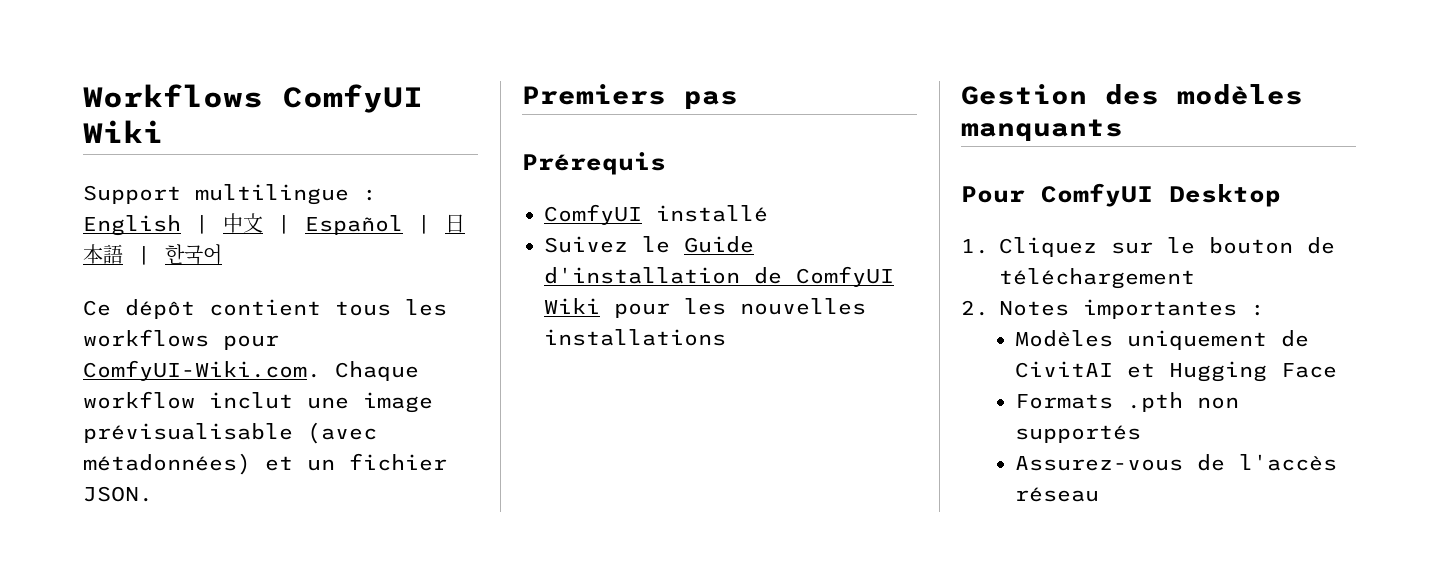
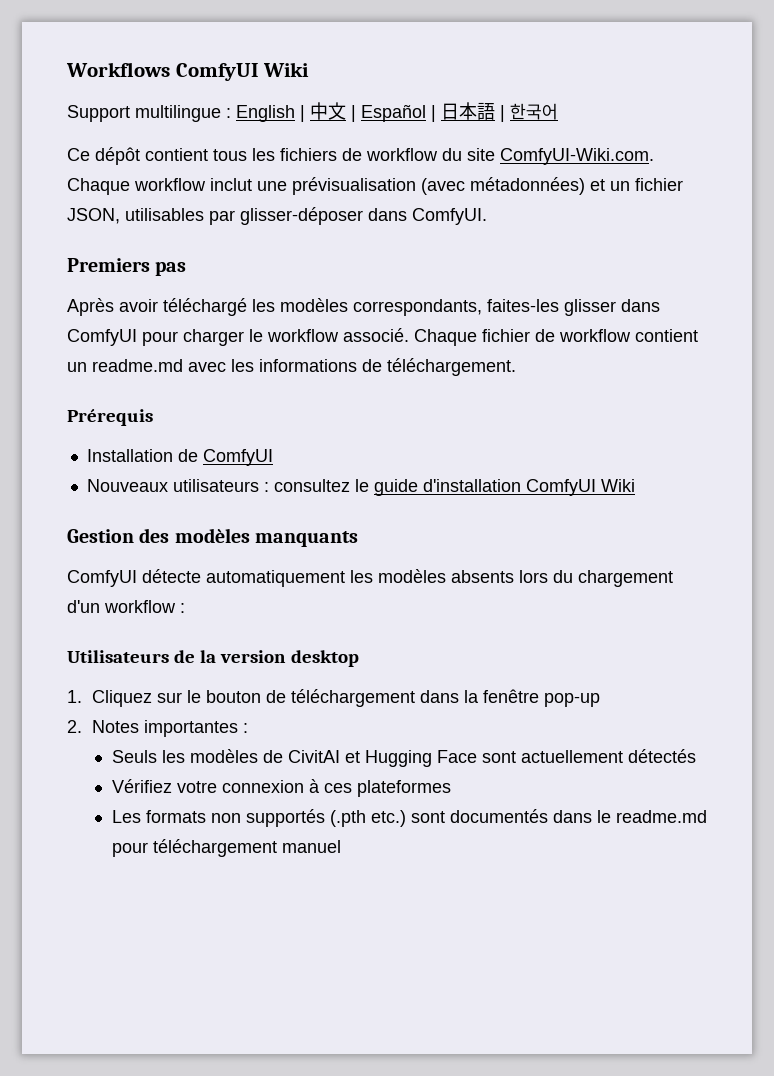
- Ce dépôt contient tous les workflows pour ComfyUI-Wiki.com. Chaque workflow inclut une image prévisualisable (avec métadonnées) et un fichier JSON.
+ Ce dépôt contient tous les fichiers de workflow du site ComfyUI-Wiki.com. Chaque workflow inclut une prévisualisation (avec métadonnées) et un fichier JSON, utilisables par glisser-déposer dans ComfyUI.
  Premiers pas
+ Après avoir téléchargé les modèles correspondants, faites-les glisser dans ComfyUI pour charger le workflow associé. Chaque fichier de workflow contient un readme.md avec les informations de téléchargement.
  Prérequis
- ComfyUI installé
- Suivez le Guide d'installation de ComfyUI Wiki pour les nouvelles installations
+ Installation de ComfyUI
+ Nouveaux utilisateurs : consultez le guide d'installation ComfyUI Wiki
  Gestion des modèles manquants
- Pour ComfyUI Desktop
+ ComfyUI détecte automatiquement les modèles absents lors du chargement d'un workflow :
+ Utilisateurs de la version desktop
- 1. Cliquez sur le bouton de téléchargement
+ 1. Cliquez sur le bouton de téléchargement dans la fenêtre pop-up
- Modèles uniquement de CivitAI et Hugging Face
- Formats .pth non supportés
- Assurez-vous de l'accès réseau
+ Seuls les modèles de CivitAI et Hugging Face sont actuellement détectés
+ Vérifiez votre connexion à ces plateformes
+ Les formats non supportés (.pth etc.) sont documentés dans le readme.md pour téléchargement manuel

